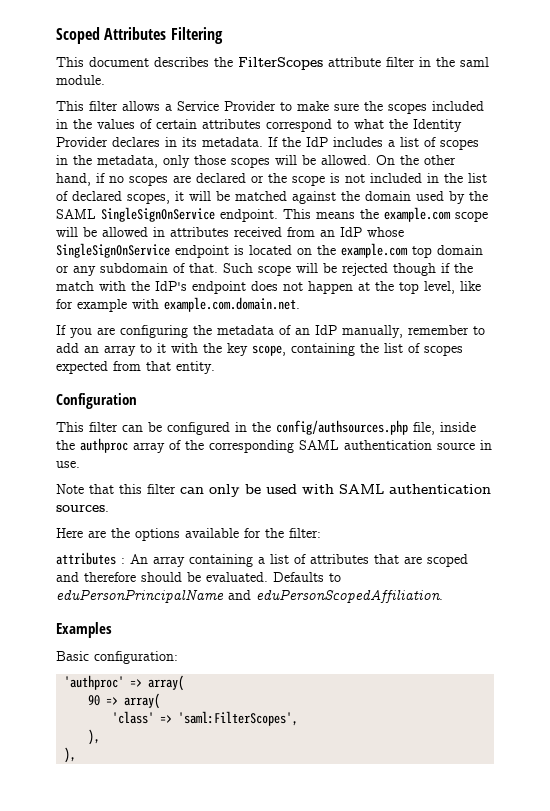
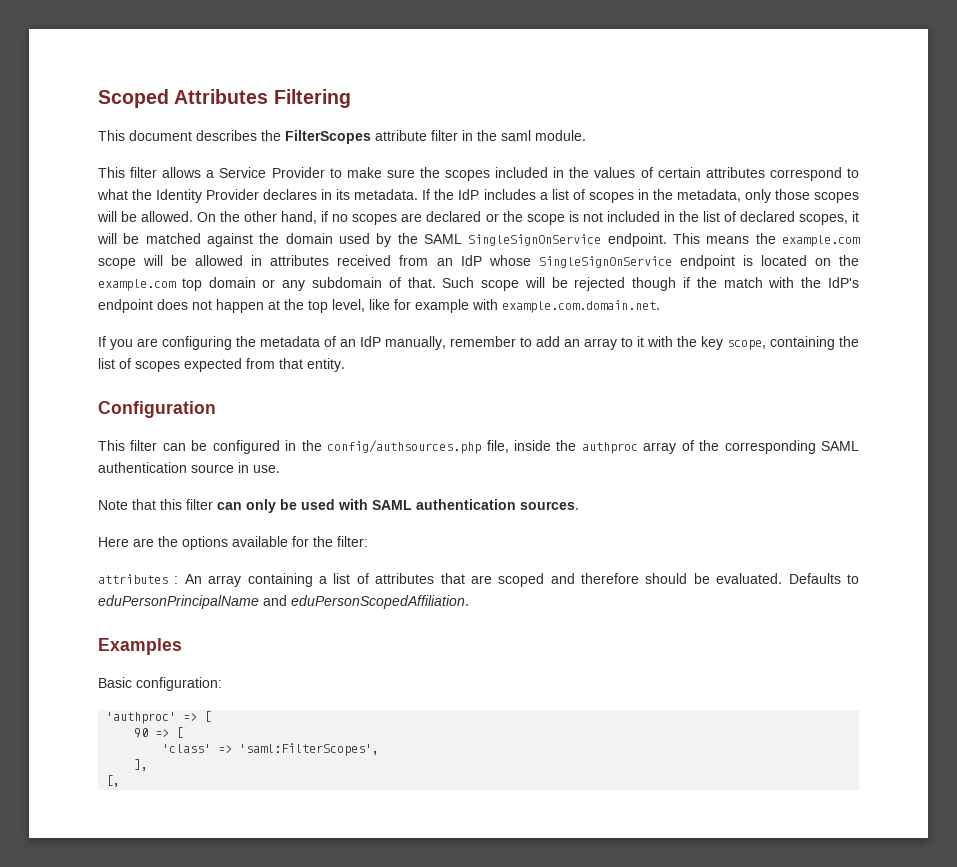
- 'authproc' => array(
+ 'authproc' => [
- 90 => array(
+ 90 => [
  'class' => 'saml:FilterScopes',
- ),
- ),
+ ],
+ [,

